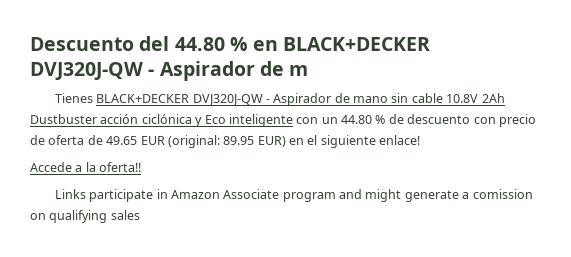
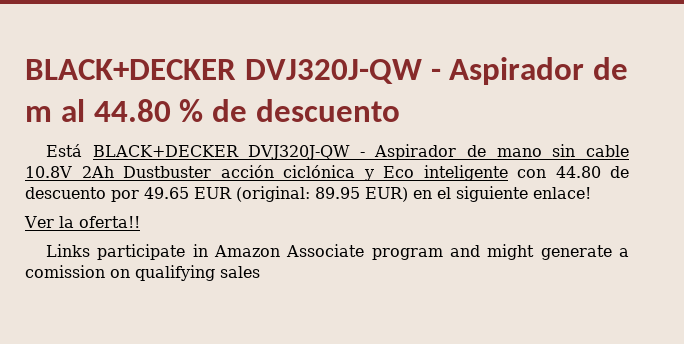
- Descuento del 44.80 % en BLACK+DECKER DVJ320J-QW - Aspirador de m
- Tienes BLACK+DECKER DVJ320J-QW - Aspirador de mano sin cable 10.8V 2Ah Dustbuster acción ciclónica y Eco inteligente con un 44.80 % de descuento con precio de oferta de 49.65 EUR (original: 89.95 EUR) en el siguiente enlace!
+ BLACK+DECKER DVJ320J-QW - Aspirador de m al 44.80 % de descuento
+ Está BLACK+DECKER DVJ320J-QW - Aspirador de mano sin cable 10.8V 2Ah Dustbuster acción ciclónica y Eco inteligente con 44.80 de descuento por 49.65 EUR (original: 89.95 EUR) en el siguiente enlace!
- Accede a la oferta!!
+ Ver la oferta!!

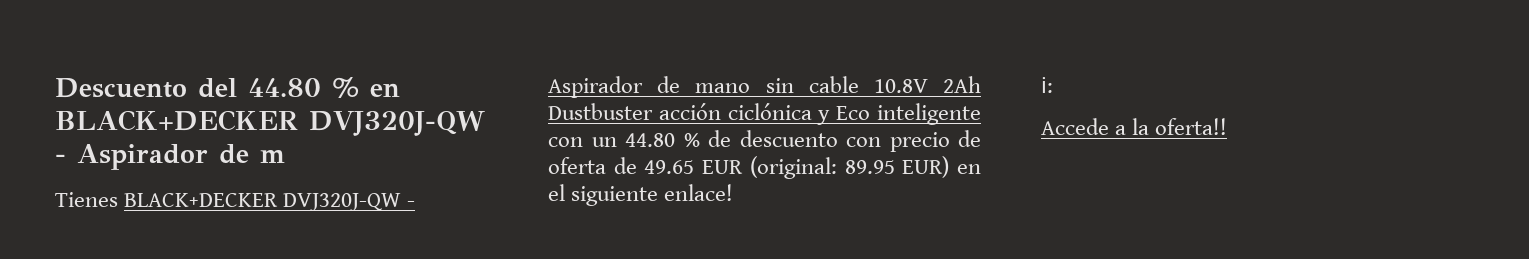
- BLACK+DECKER DVJ320J-QW - Aspirador de m al 44.80 % de descuento
- Está BLACK+DECKER DVJ320J-QW - Aspirador de mano sin cable 10.8V 2Ah Dustbuster acción ciclónica y Eco inteligente con 44.80 de descuento por 49.65 EUR (original: 89.95 EUR) en el siguiente enlace!
+ Descuento del 44.80 % en BLACK+DECKER DVJ320J-QW - Aspirador de m
+ Tienes BLACK+DECKER DVJ320J-QW - Aspirador de mano sin cable 10.8V 2Ah Dustbuster acción ciclónica y Eco inteligente con un 44.80 % de descuento con precio de oferta de 49.65 EUR (original: 89.95 EUR) en el siguiente enlace!
- Ver la oferta!!
+ ℹ:
+ Accede a la oferta!!
- Links participate in Amazon Associate program and might generate a comission on qualifying sales

